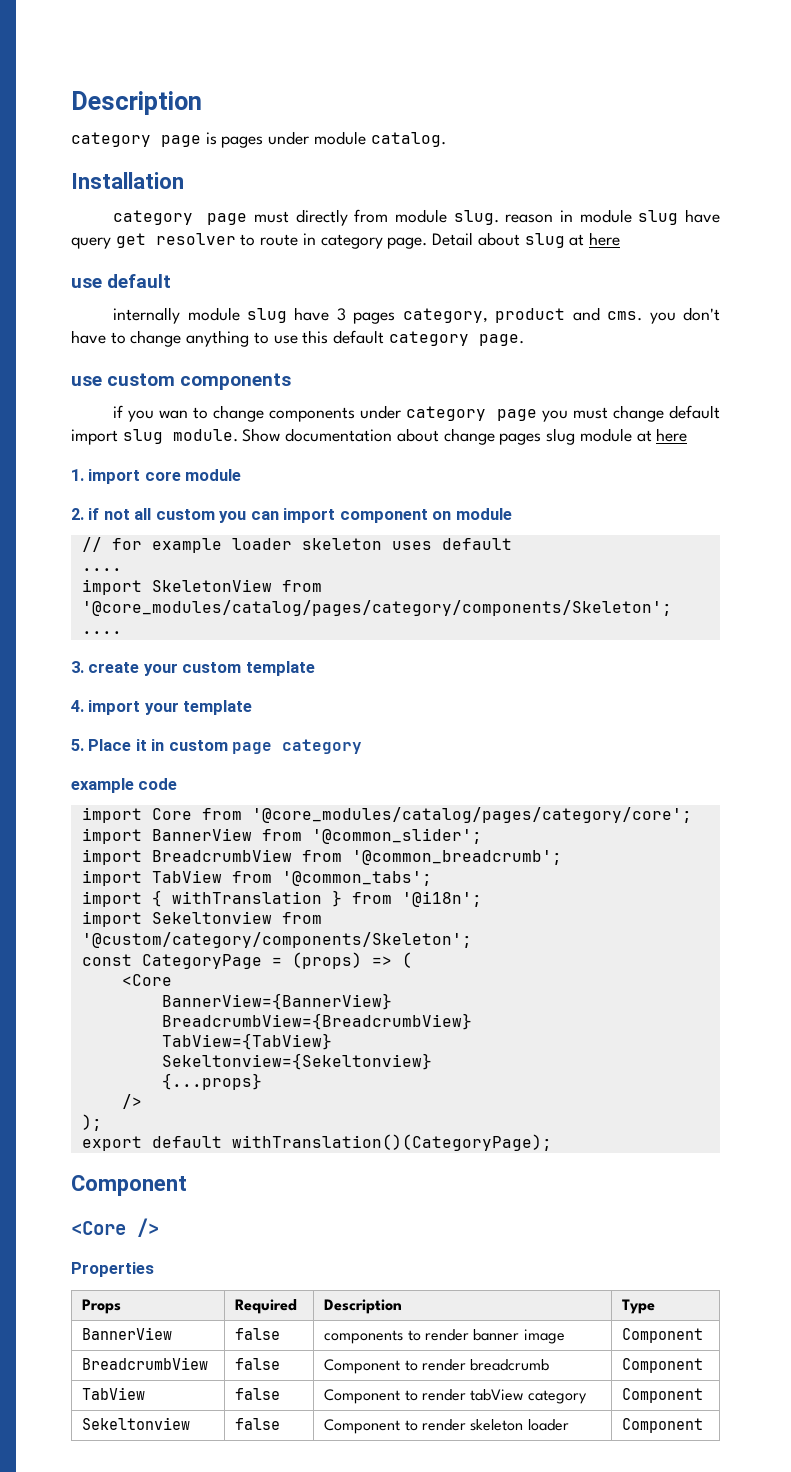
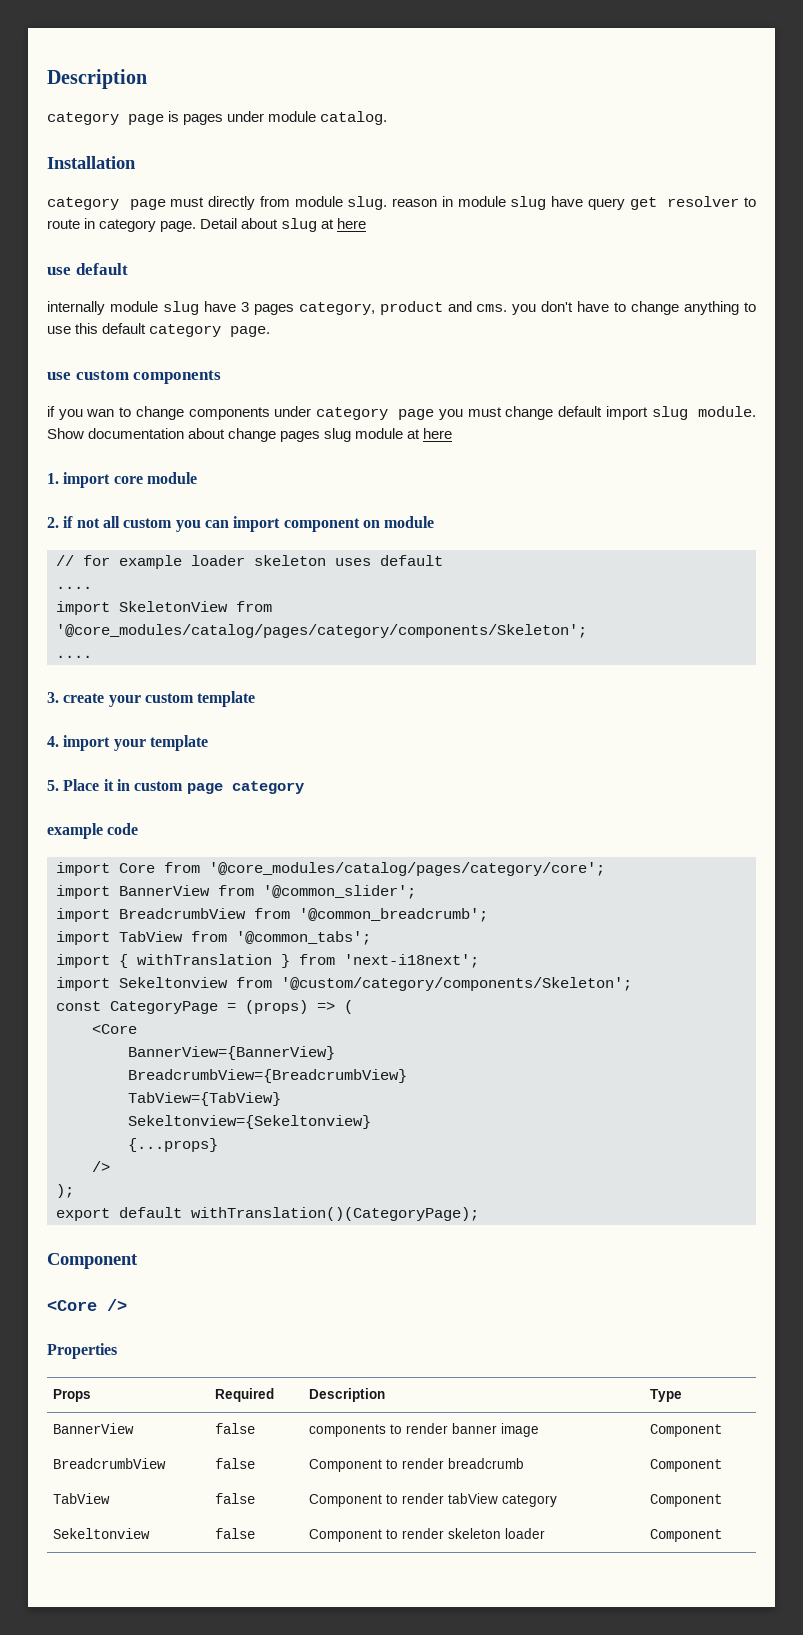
- import { withTranslation } from '@i18n';
+ import { withTranslation } from 'next-i18next';

